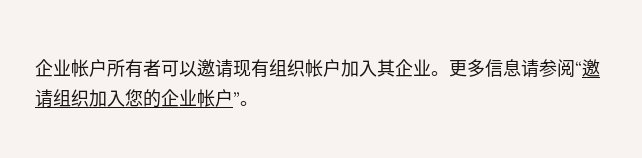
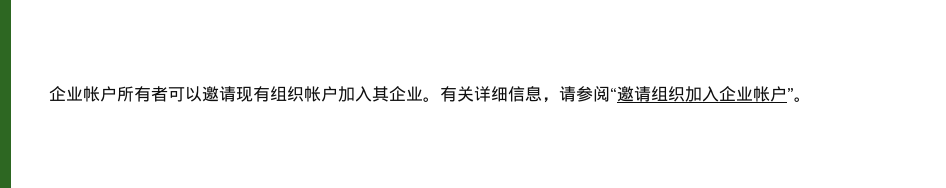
- 更多信息请参阅“邀请组织加入您的企业帐户”。
+ 有关详细信息，请参阅“邀请组织加入企业帐户”。

